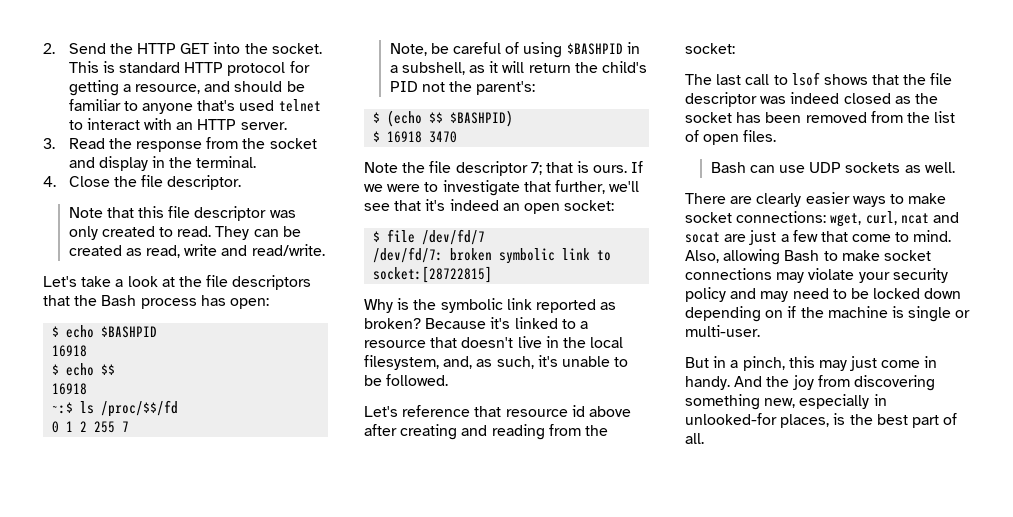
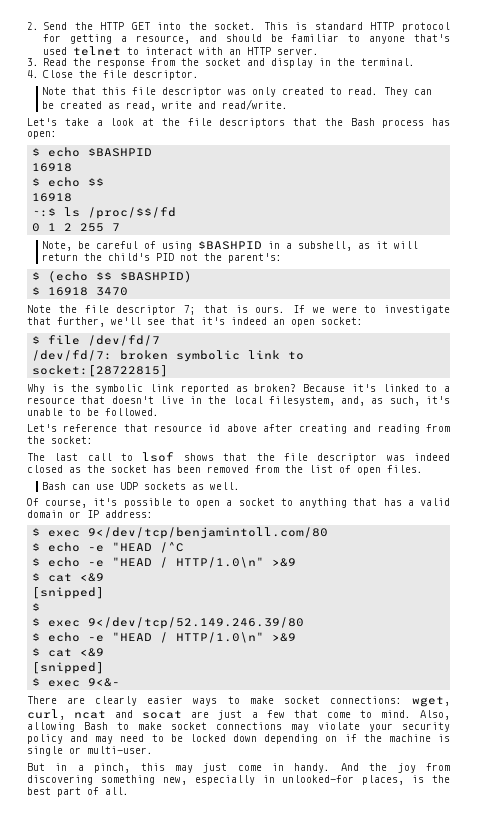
+ Of course, it's possible to open a socket to anything that has a valid domain or IP address:
+ $ exec 9</dev/tcp/benjamintoll.com/80
+ $ echo -e "HEAD /^C
+ $ echo -e "HEAD / HTTP/1.0\n" >&9
+ $ cat <&9
+ [snipped]
+ $
+ $ exec 9</dev/tcp/52.149.246.39/80
+ $ echo -e "HEAD / HTTP/1.0\n" >&9
+ $ cat <&9
+ [snipped]
+ $ exec 9<&-

